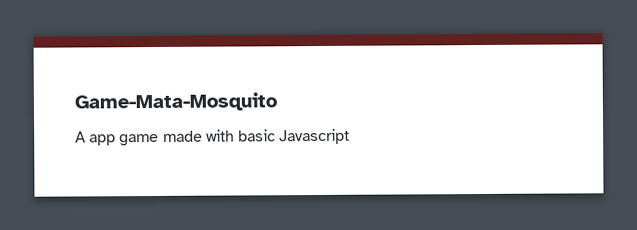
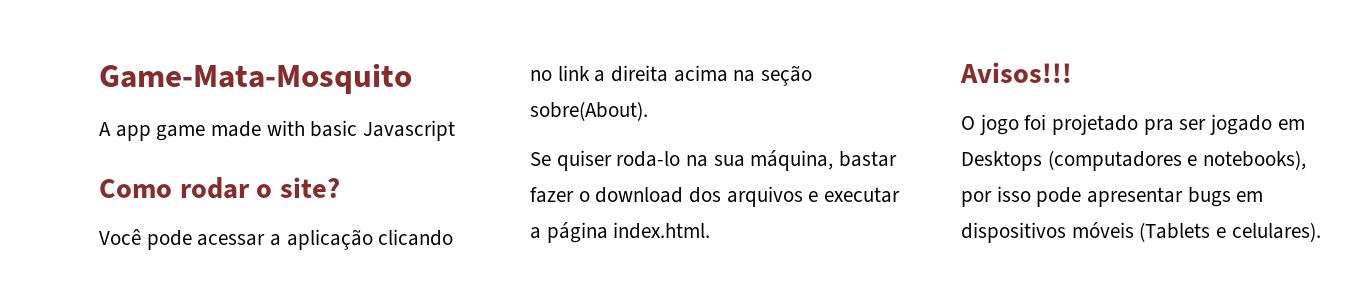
+ Como rodar o site?
+ Você pode acessar a aplicação clicando no link a direita acima na seção sobre(About).
+ Se quiser roda-lo na sua máquina, bastar fazer o download dos arquivos e executar a página index.html.
+ Avisos!!!
+ O jogo foi projetado pra ser jogado em Desktops (computadores e notebooks), por isso pode apresentar bugs em dispositivos móveis (Tablets e celulares).

